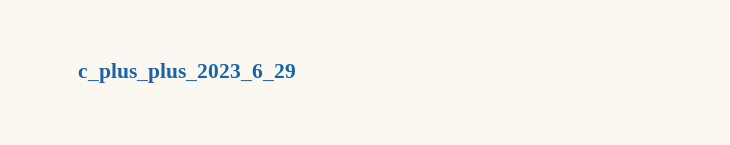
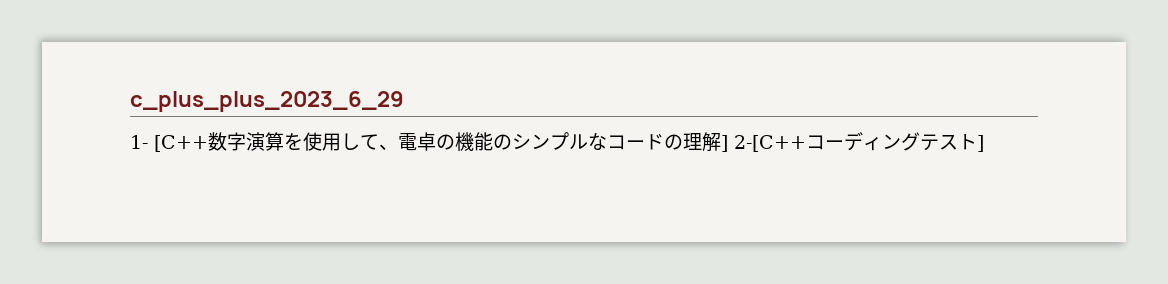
+ 1- [C++数字演算を使用して、電卓の機能のシンプルなコードの理解] 2-[C++コーディングテスト]

